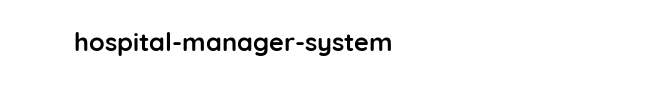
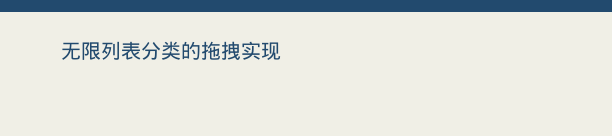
- hospital-manager-system
+ 无限列表分类的拖拽实现

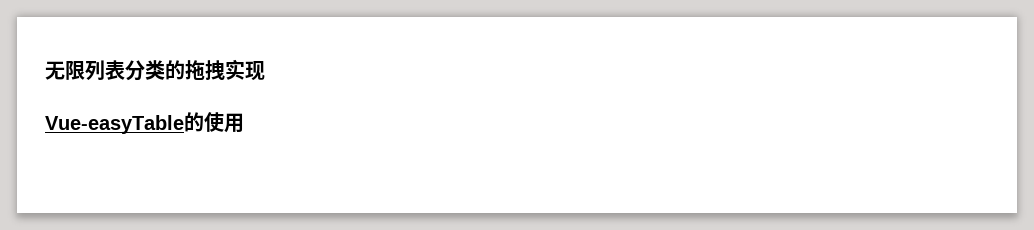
+ Vue-easyTable的使用

